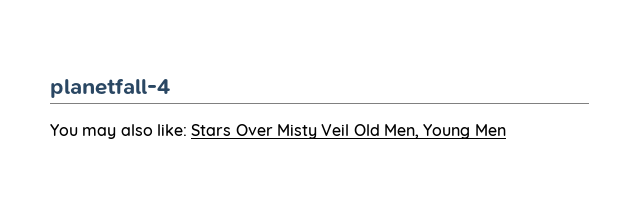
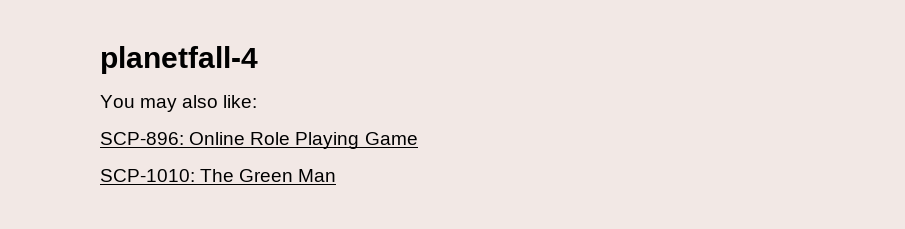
- You may also like: Stars Over Misty Veil Old Men, Young Men
+ You may also like:
+ SCP-896: Online Role Playing Game
+ SCP-1010: The Green Man

